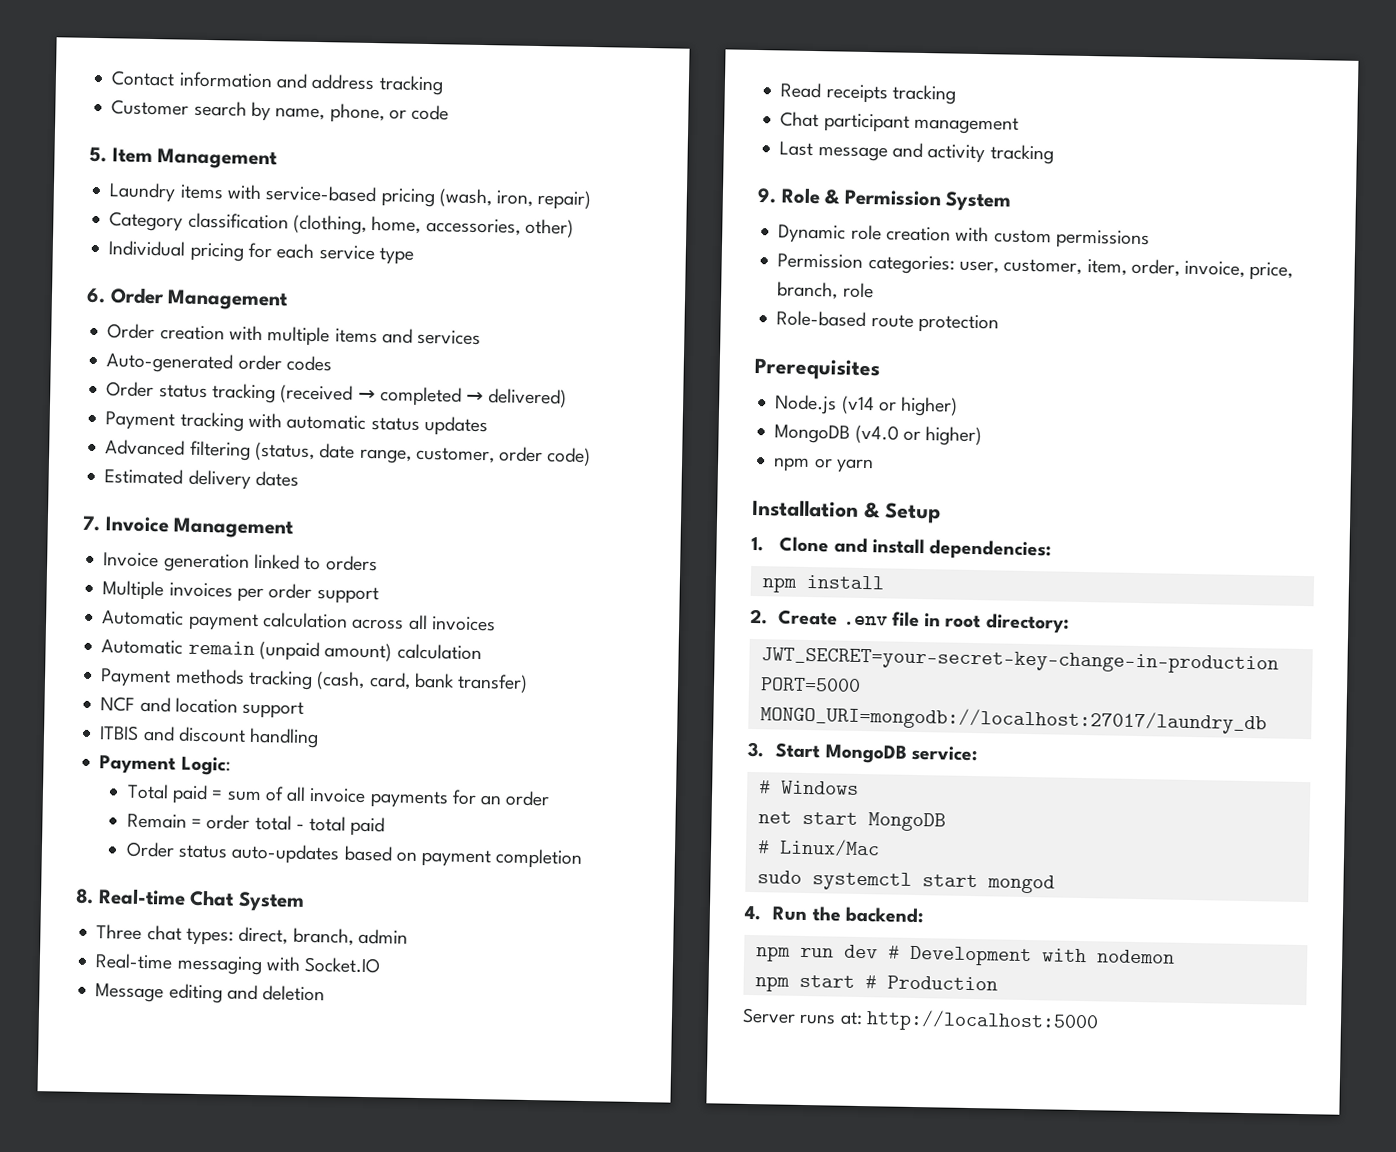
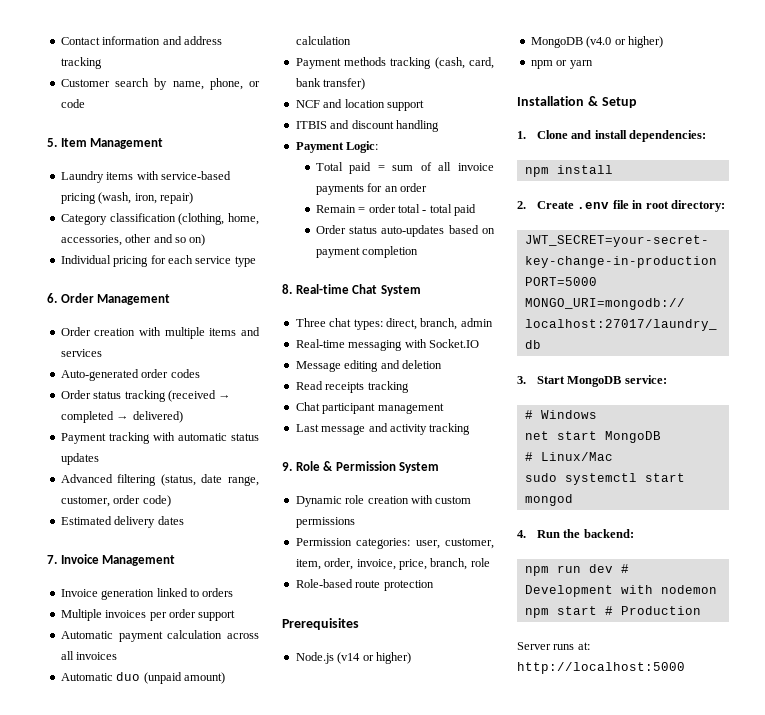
- Category classification (clothing, home, accessories, other)
+ Category classification (clothing, home, accessories, other and so on)
- Automatic remain (unpaid amount) calculation
+ Automatic duo (unpaid amount) calculation

